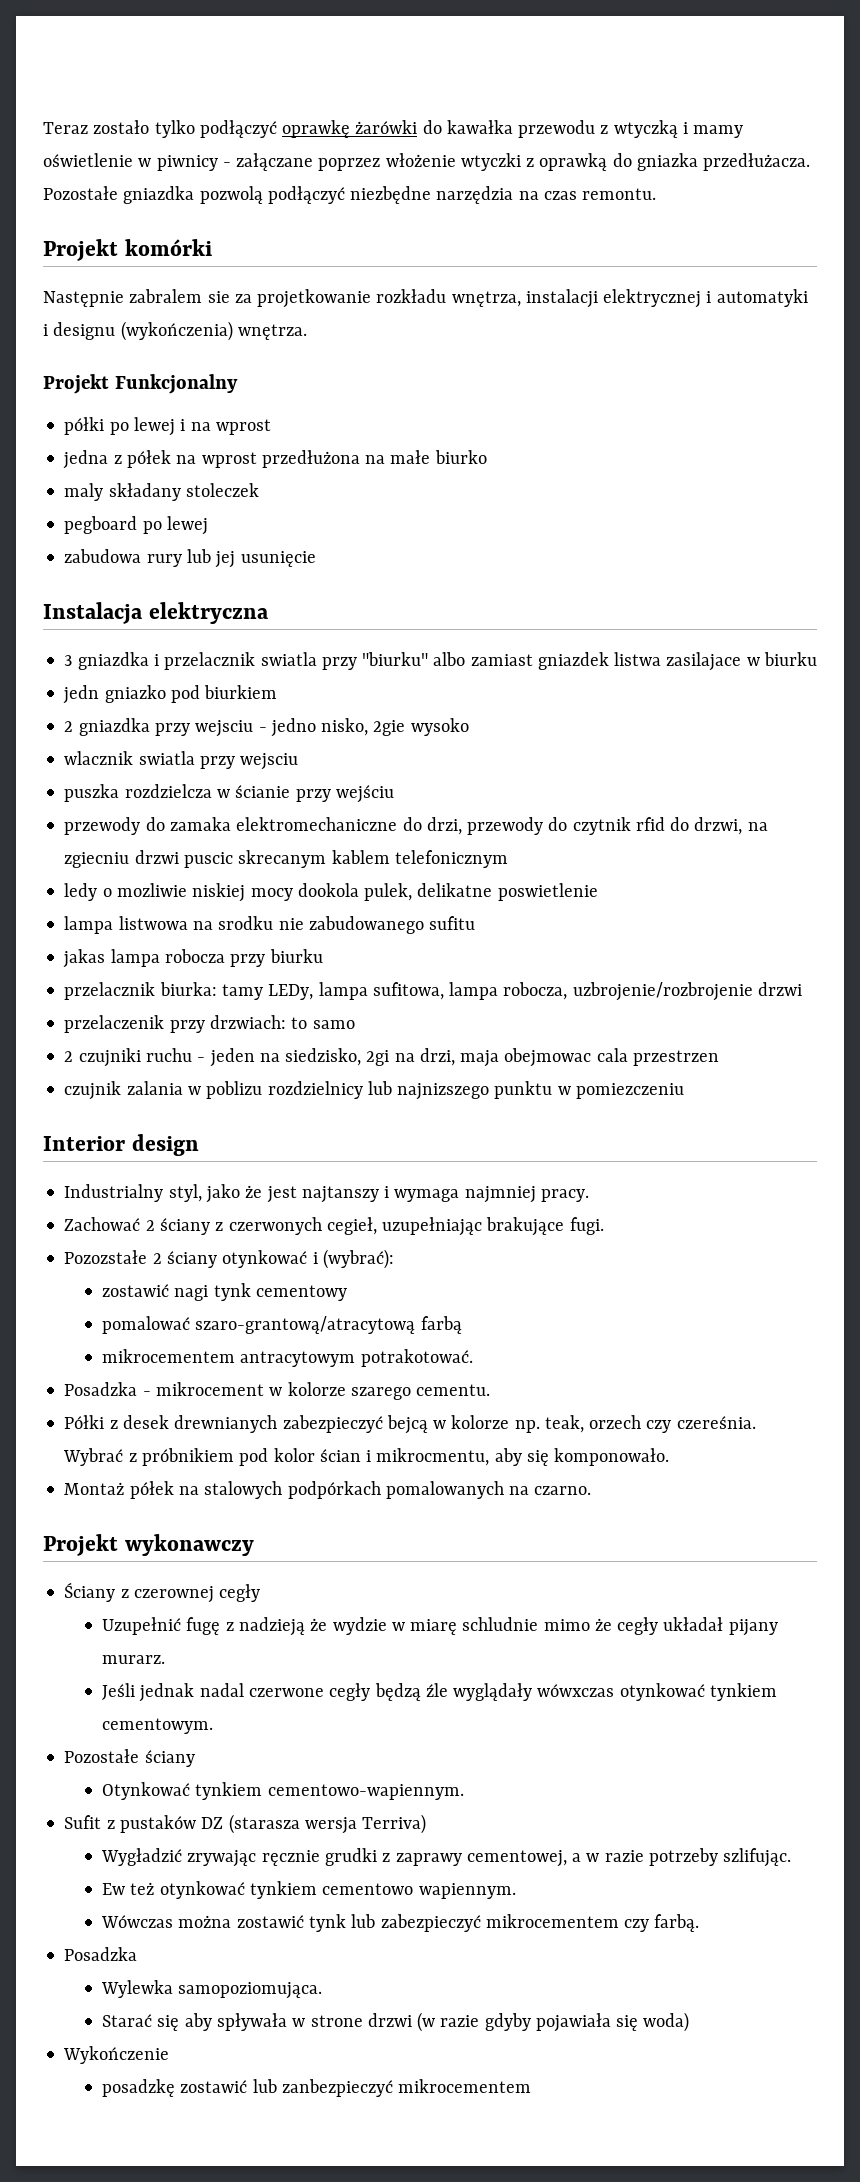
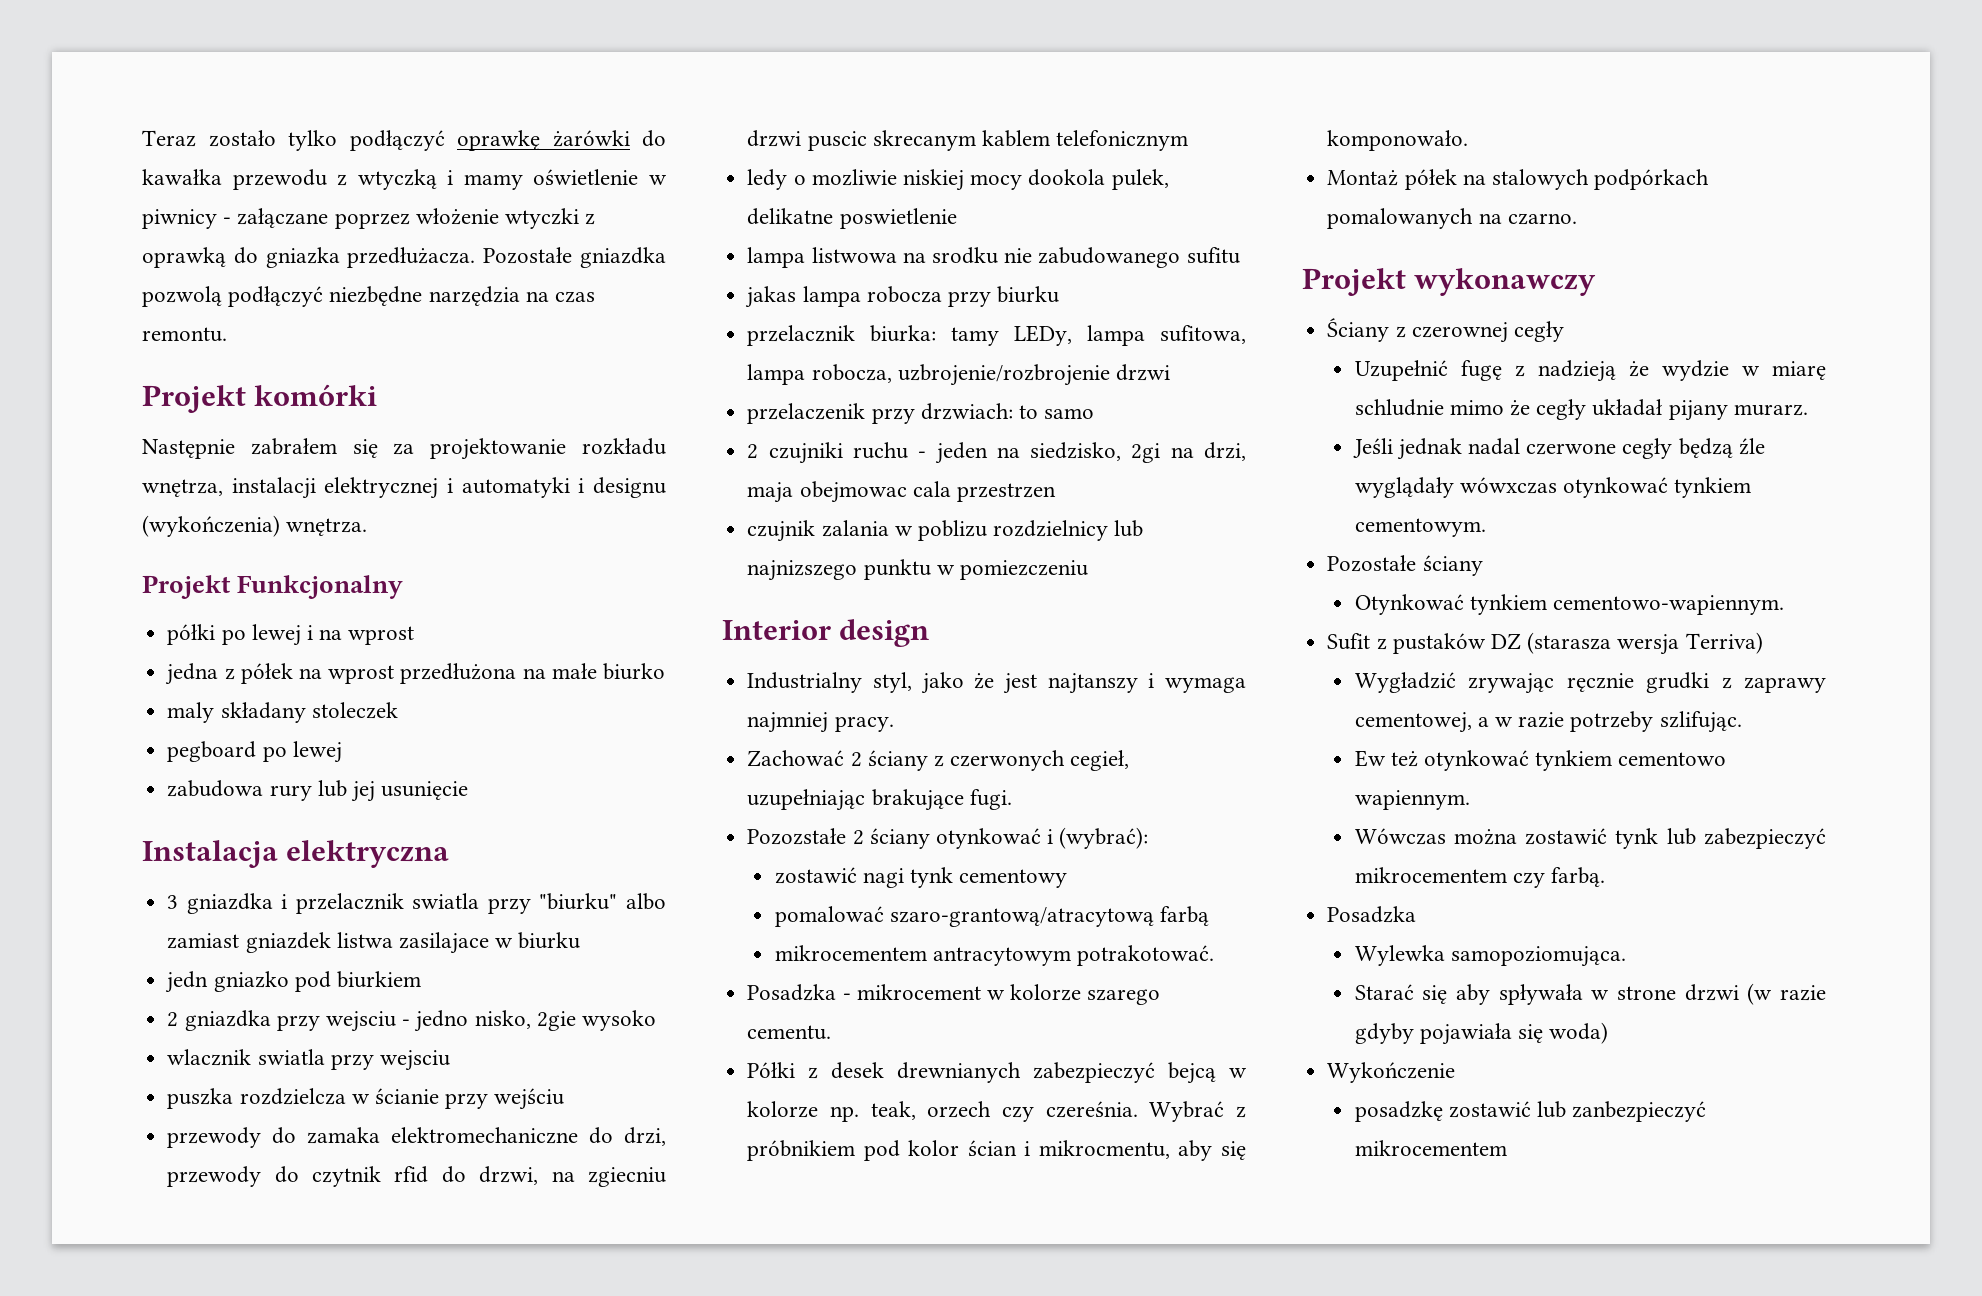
- Następnie zabralem sie za projetkowanie rozkładu wnętrza, instalacji elektrycznej i automatyki i designu (wykończenia) wnętrza.
+ Następnie zabrałem się za projektowanie rozkładu wnętrza, instalacji elektrycznej i automatyki i designu (wykończenia) wnętrza.

